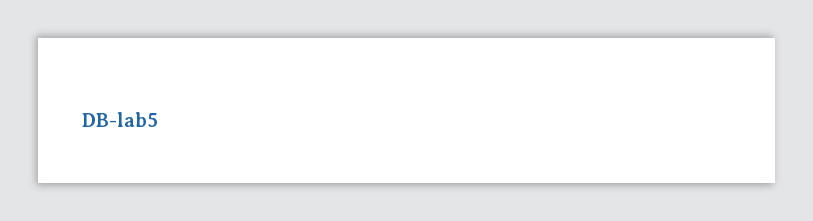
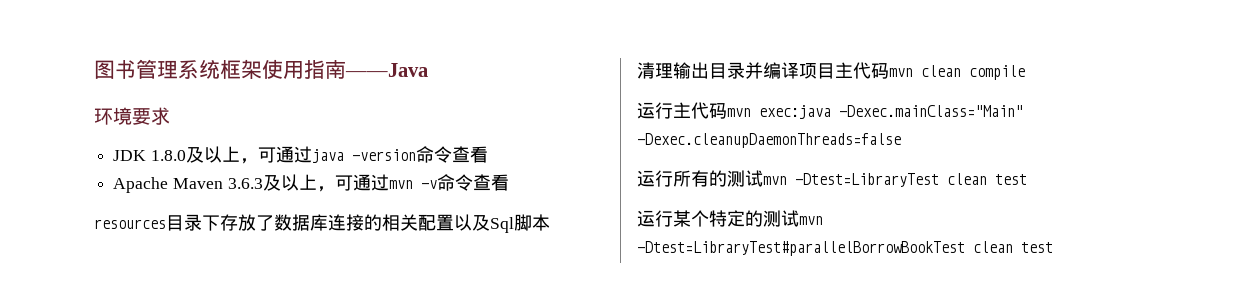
- DB-lab5
+ 图书管理系统框架使用指南——Java
+ 环境要求
+ JDK 1.8.0及以上，可通过java -version命令查看
+ Apache Maven 3.6.3及以上，可通过mvn -v命令查看
+ resources目录下存放了数据库连接的相关配置以及Sql脚本
+ 清理输出目录并编译项目主代码mvn clean compile
+ 运行主代码mvn exec:java -Dexec.mainClass="Main" -Dexec.cleanupDaemonThreads=false
+ 运行所有的测试mvn -Dtest=LibraryTest clean test
+ 运行某个特定的测试mvn -Dtest=LibraryTest#parallelBorrowBookTest clean test

